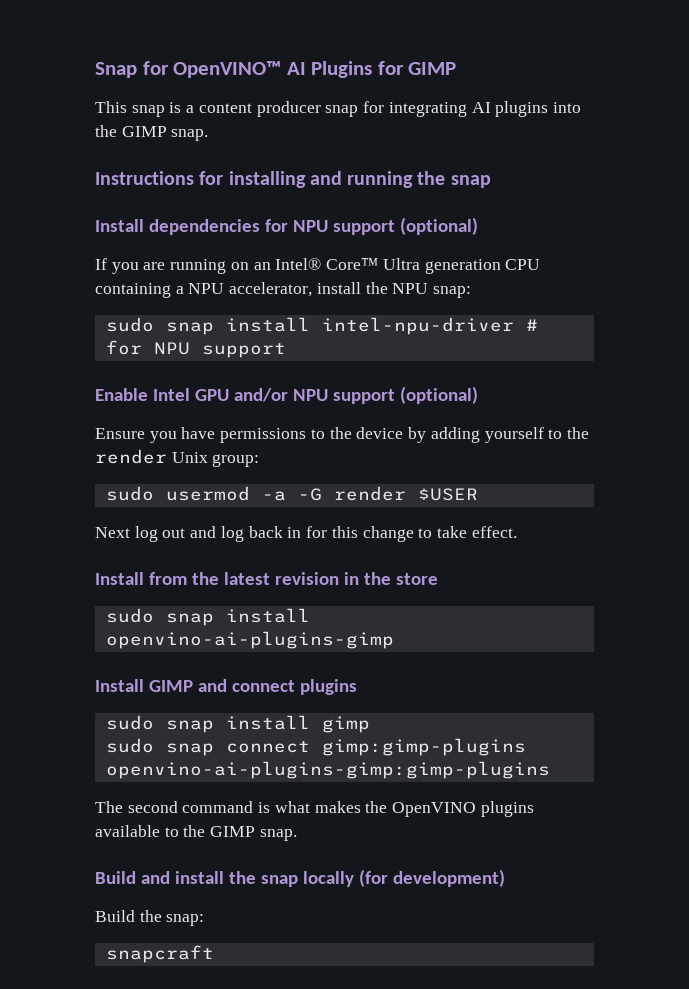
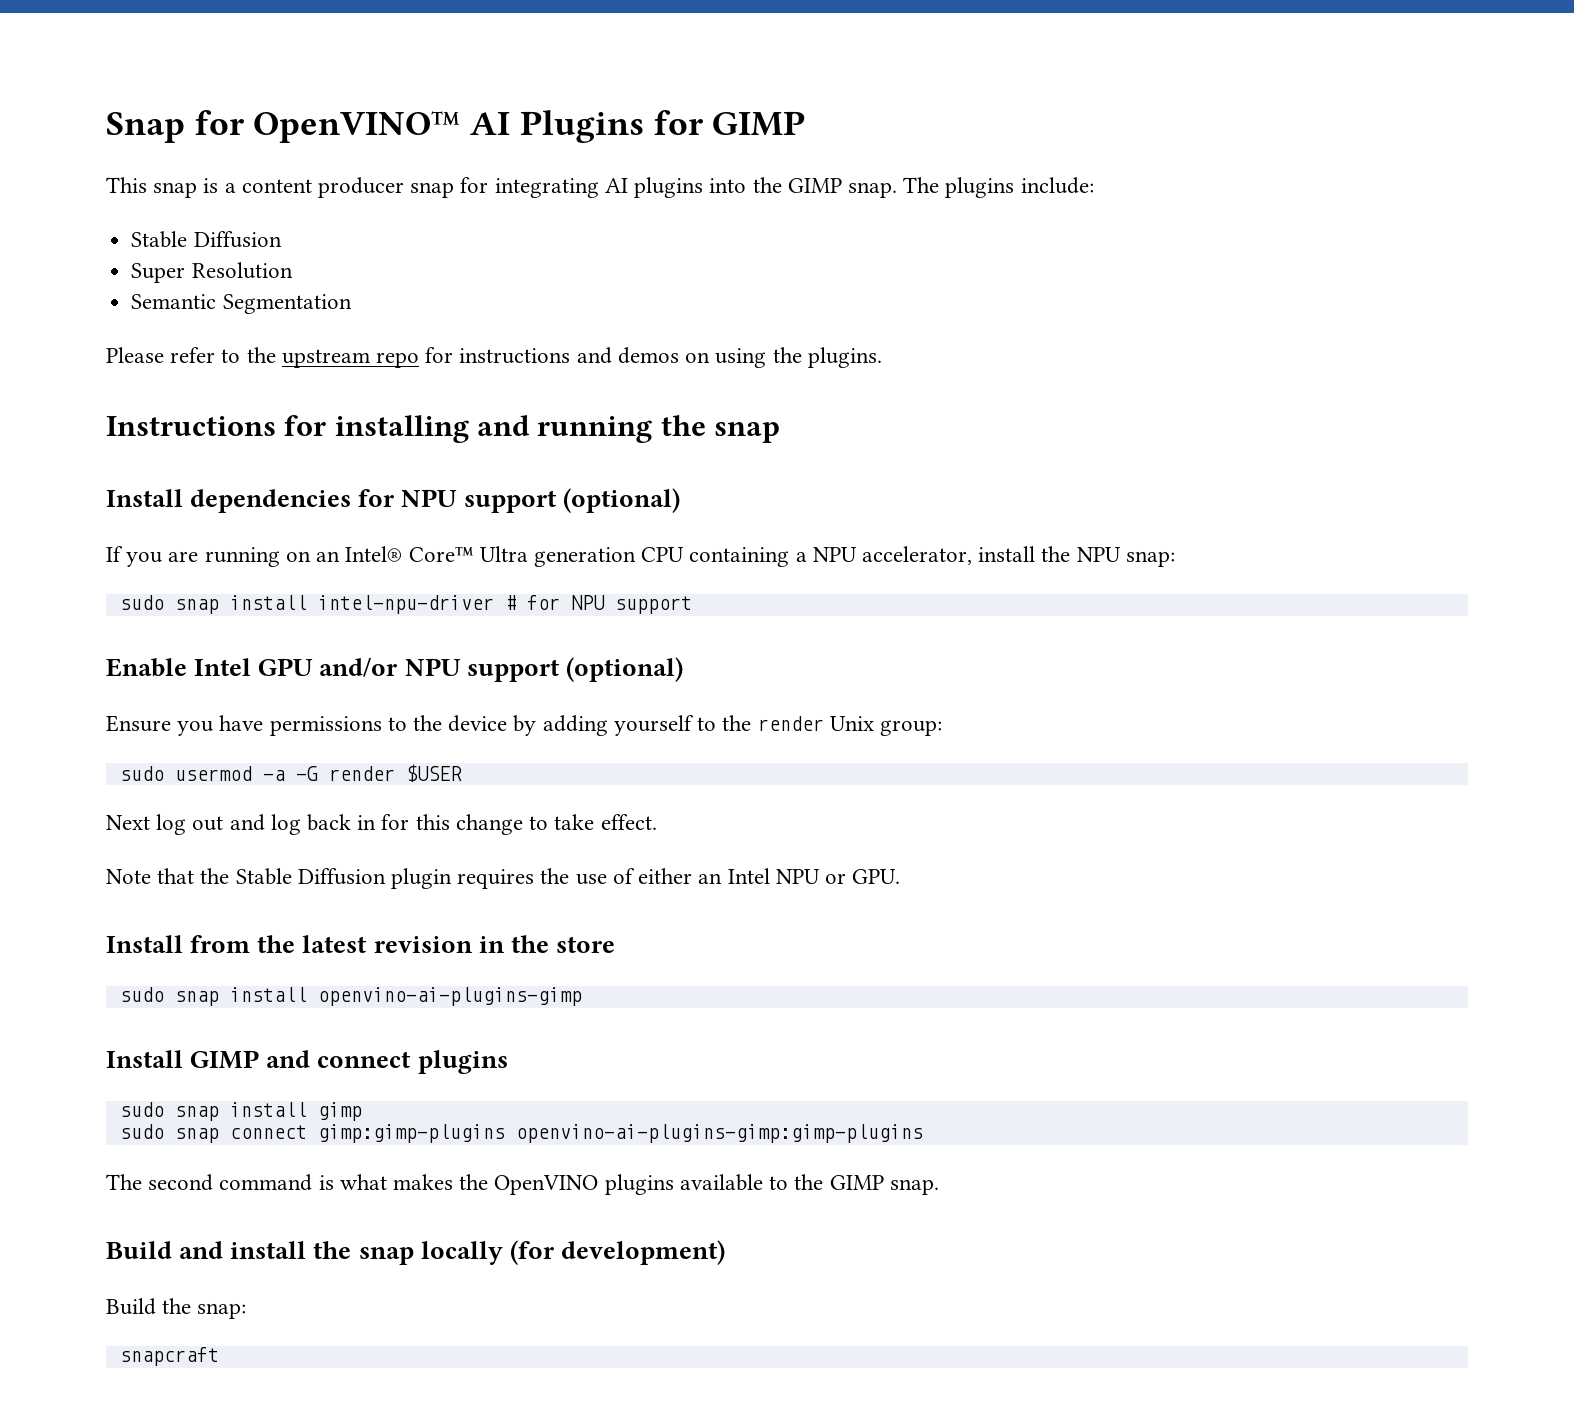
+ The plugins include:
+ Stable Diffusion
+ Super Resolution
+ Semantic Segmentation
+ Please refer to the upstream repo for instructions and demos on using the plugins.
+ Note that the Stable Diffusion plugin requires the use of either an Intel NPU or GPU.

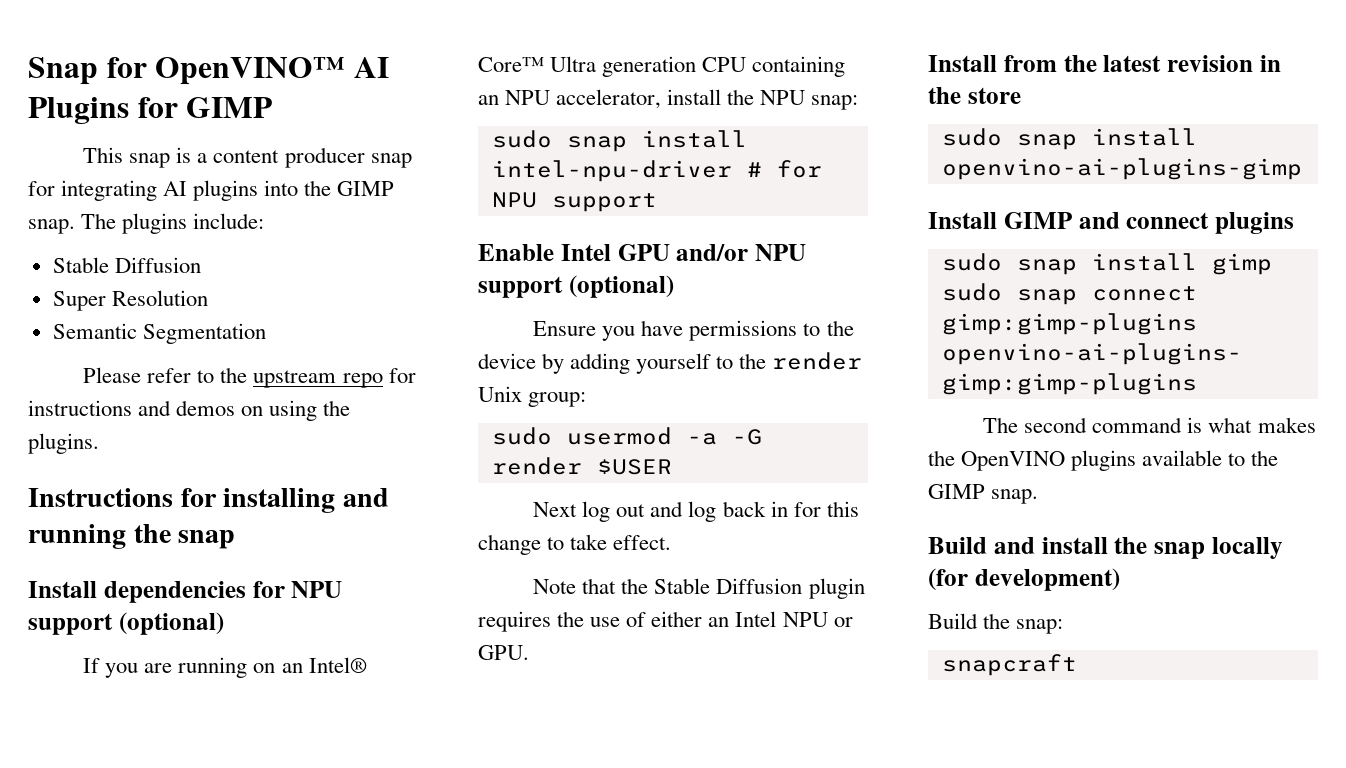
- If you are running on an Intel® Core™ Ultra generation CPU containing a NPU accelerator, install the NPU snap:
+ If you are running on an Intel® Core™ Ultra generation CPU containing an NPU accelerator, install the NPU snap:

